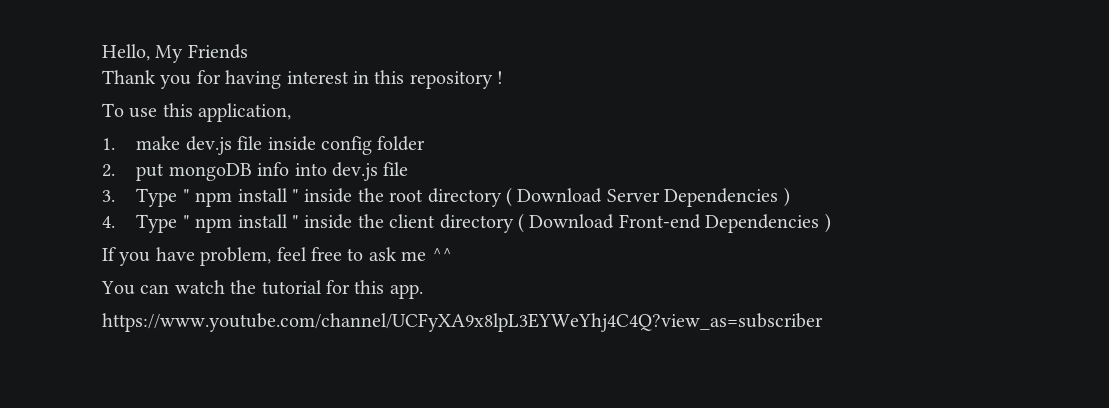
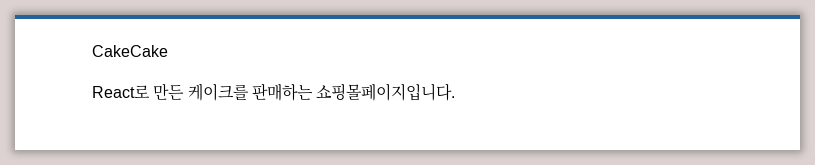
- Hello, My Friends
- Thank you for having interest in this repository !
- To use this application,
- 1. make dev.js file inside config folder
- 2. put mongoDB info into dev.js file
- 3. Type " npm install " inside the root directory ( Download Server Dependencies )
- 4. Type " npm install " inside the client directory ( Download Front-end Dependencies )
- If you have problem, feel free to ask me ^^
- You can watch the tutorial for this app.
- https://www.youtube.com/channel/UCFyXA9x8lpL3EYWeYhj4C4Q?view_as=subscriber
+ CakeCake
+ React로 만든 케이크를 판매하는 쇼핑몰페이지입니다.

